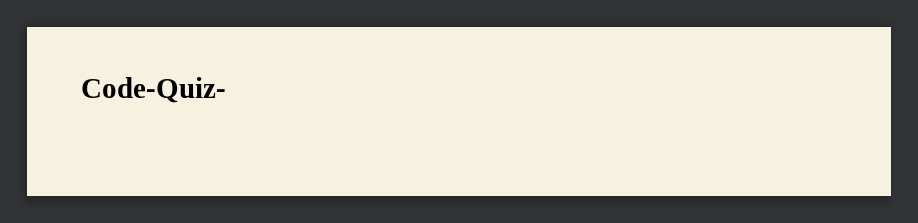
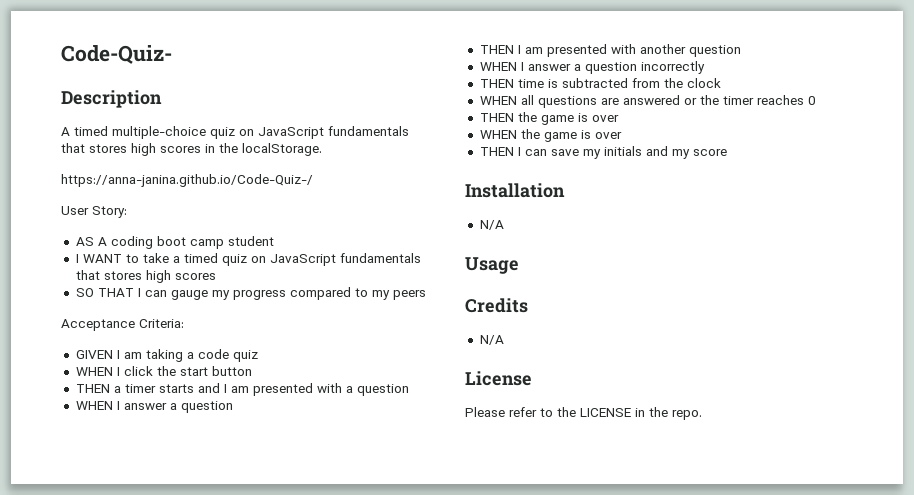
+ Description
+ A timed multiple-choice quiz on JavaScript fundamentals that stores high scores in the localStorage.
+ https://anna-janina.github.io/Code-Quiz-/
+ User Story:
+ AS A coding boot camp student
+ I WANT to take a timed quiz on JavaScript fundamentals that stores high scores
+ SO THAT I can gauge my progress compared to my peers
+ Acceptance Criteria:
+ GIVEN I am taking a code quiz
+ WHEN I click the start button
+ THEN a timer starts and I am presented with a question
+ WHEN I answer a question
+ THEN I am presented with another question
+ WHEN I answer a question incorrectly
+ THEN time is subtracted from the clock
+ WHEN all questions are answered or the timer reaches 0
+ THEN the game is over
+ WHEN the game is over
+ THEN I can save my initials and my score
+ Installation
+ N/A
+ Usage
+ Credits
+ N/A
+ License
+ Please refer to the LICENSE in the repo.

